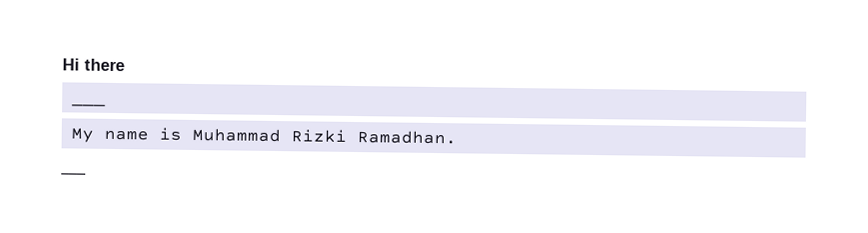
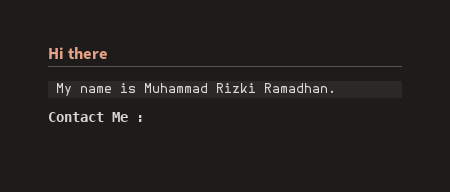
  Hi there
- ___
  My name is Muhammad Rizki Ramadhan.
- ___
+ Contact Me :

